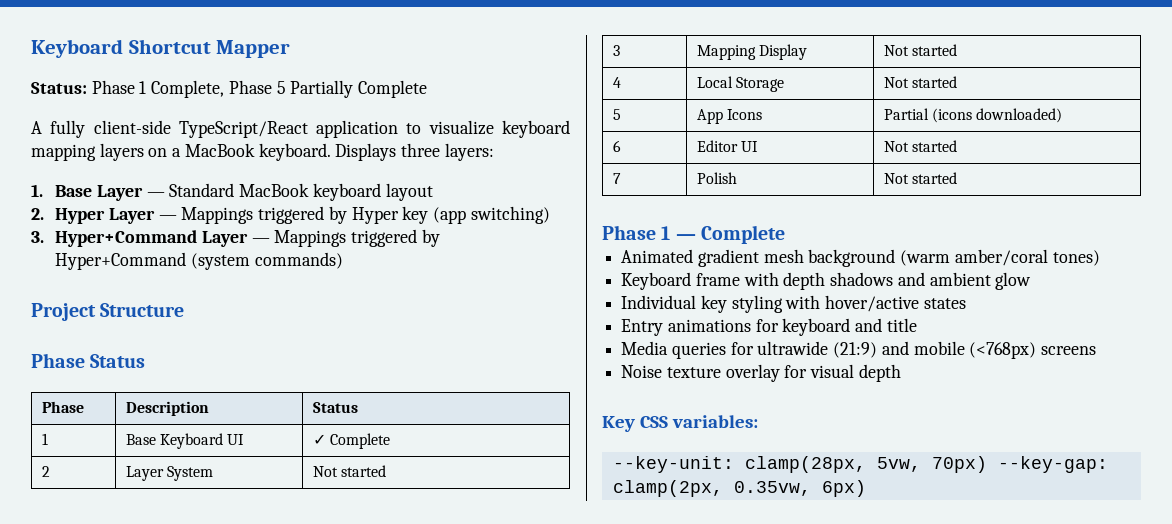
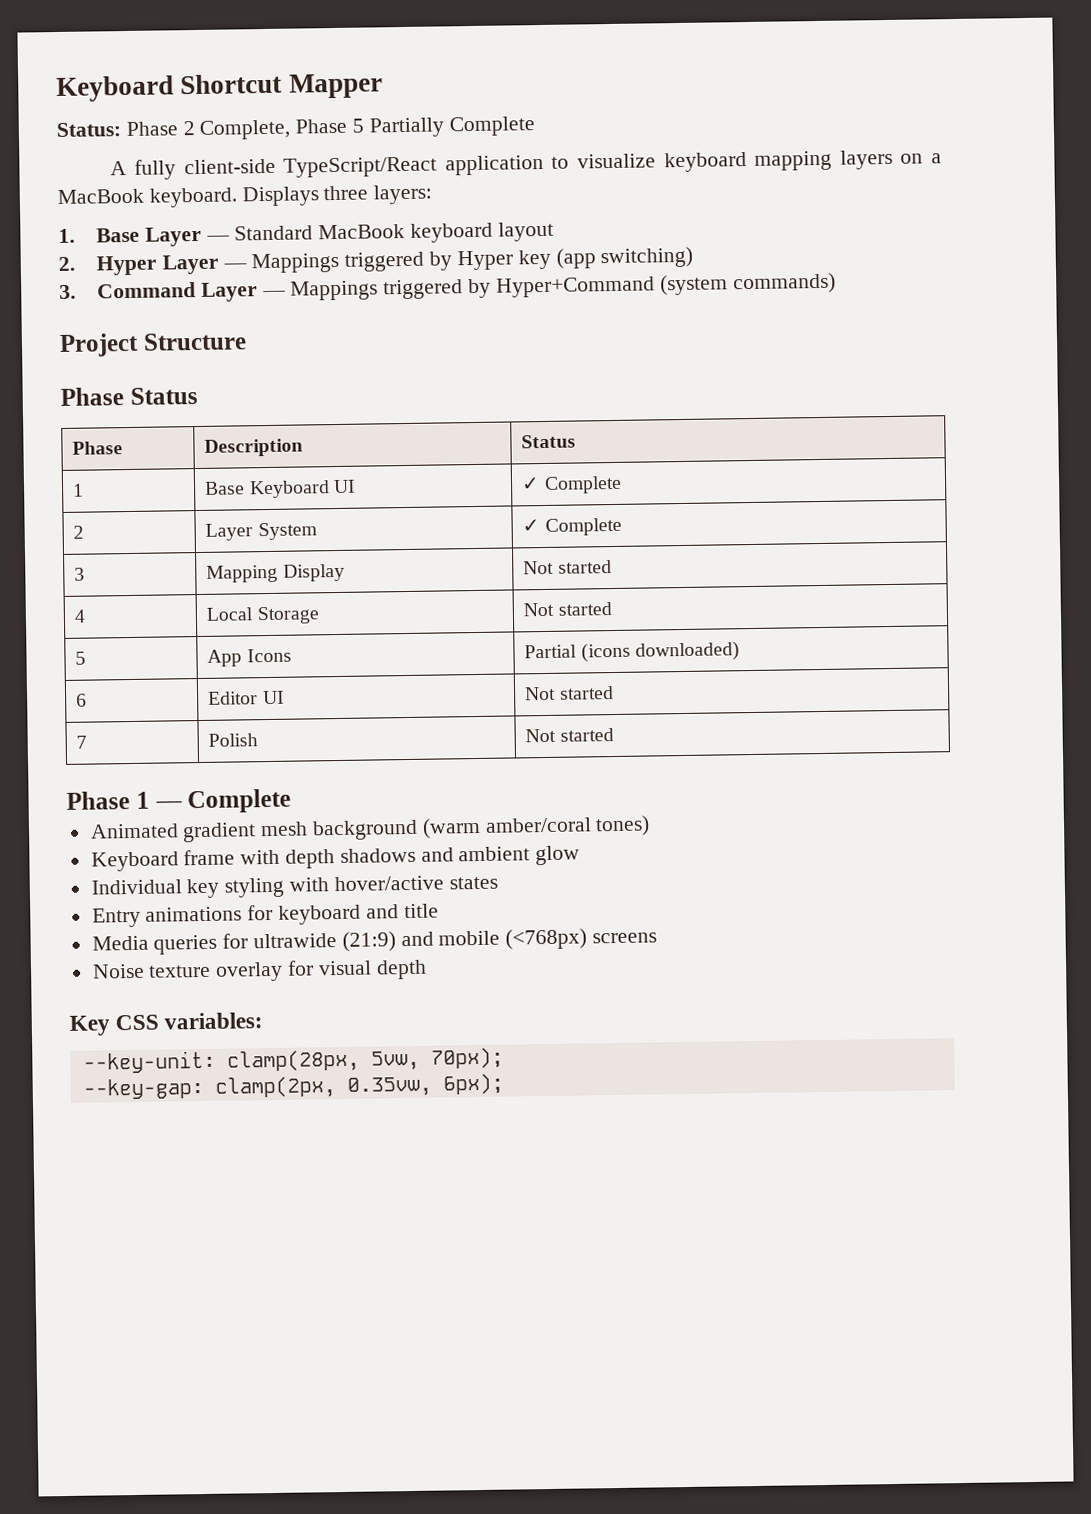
- Status: Phase 1 Complete, Phase 5 Partially Complete
+ Status: Phase 2 Complete, Phase 5 Partially Complete
- 3. Hyper+Command Layer — Mappings triggered by Hyper+Command (system commands)
+ 3. Command Layer — Mappings triggered by Hyper+Command (system commands)
- 2 | Layer System | Not started
+ 2 | Layer System | ✓ Complete
- --key-unit: clamp(28px, 5vw, 70px) --key-gap: clamp(2px, 0.35vw, 6px)
+ --key-unit: clamp(28px, 5vw, 70px);
+ --key-gap: clamp(2px, 0.35vw, 6px);

